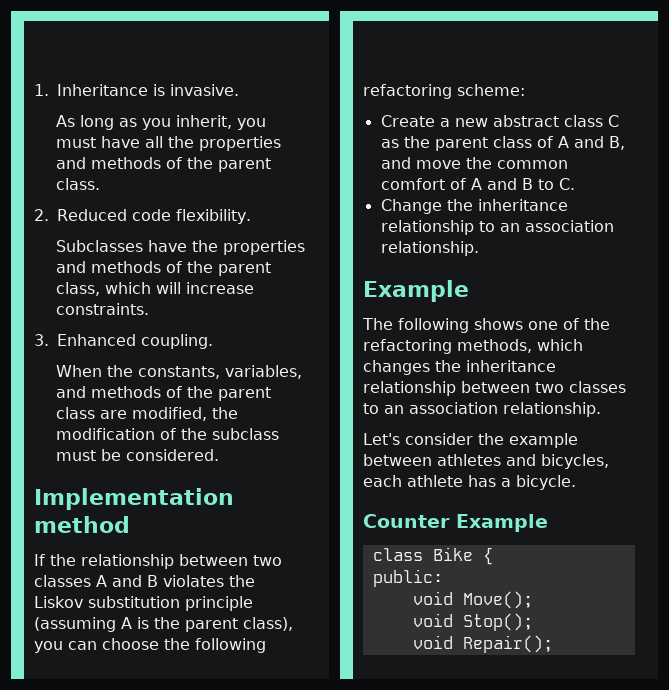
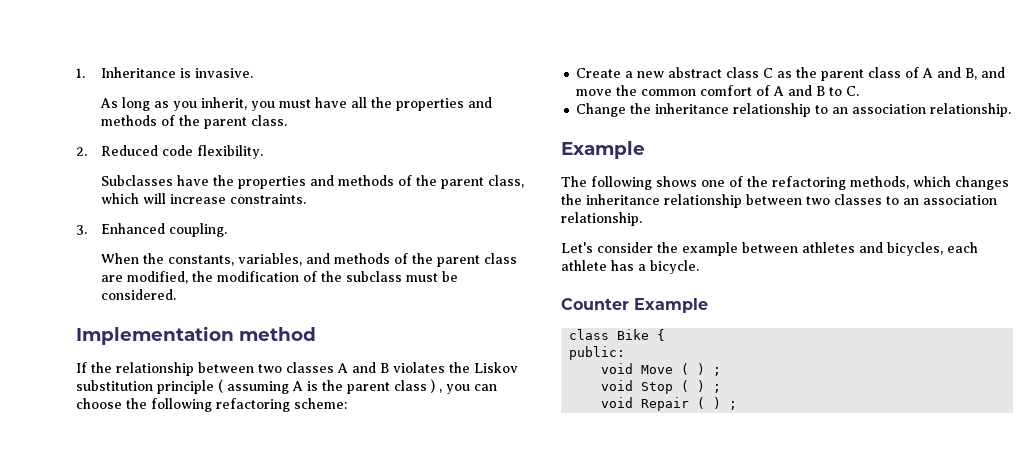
- If the relationship between two classes A and B violates the Liskov substitution principle (assuming A is the parent class), you can choose the following refactoring scheme:
+ If the relationship between two classes A and B violates the Liskov substitution principle ( assuming A is the parent class ) , you can choose the following refactoring scheme:
- void Move();
- void Stop();
- void Repair();
+ void Move ( ) ;
+ void Stop ( ) ;
+ void Repair ( ) ;

